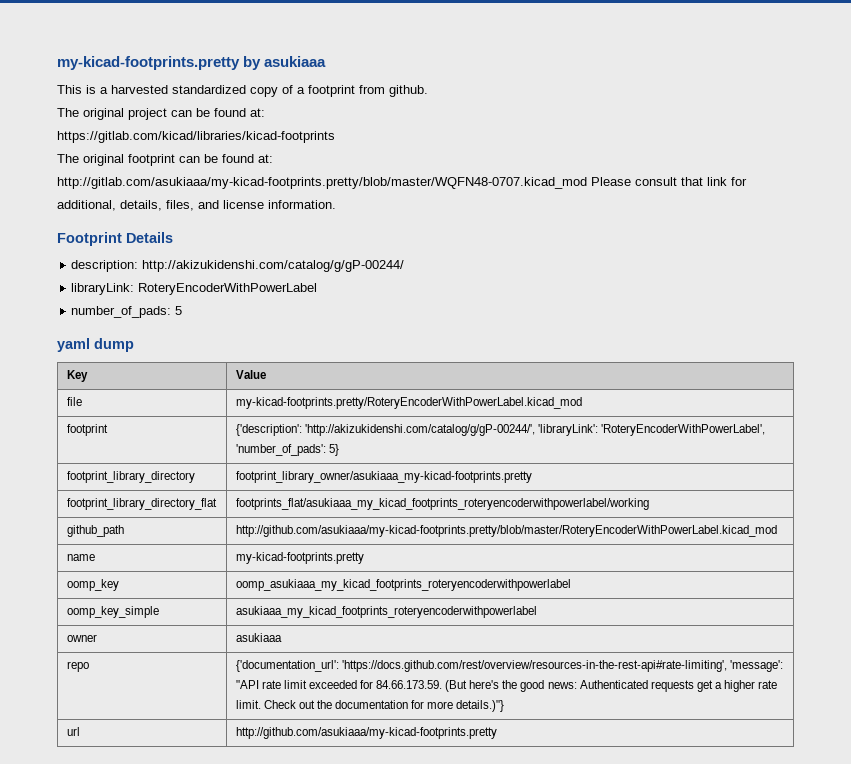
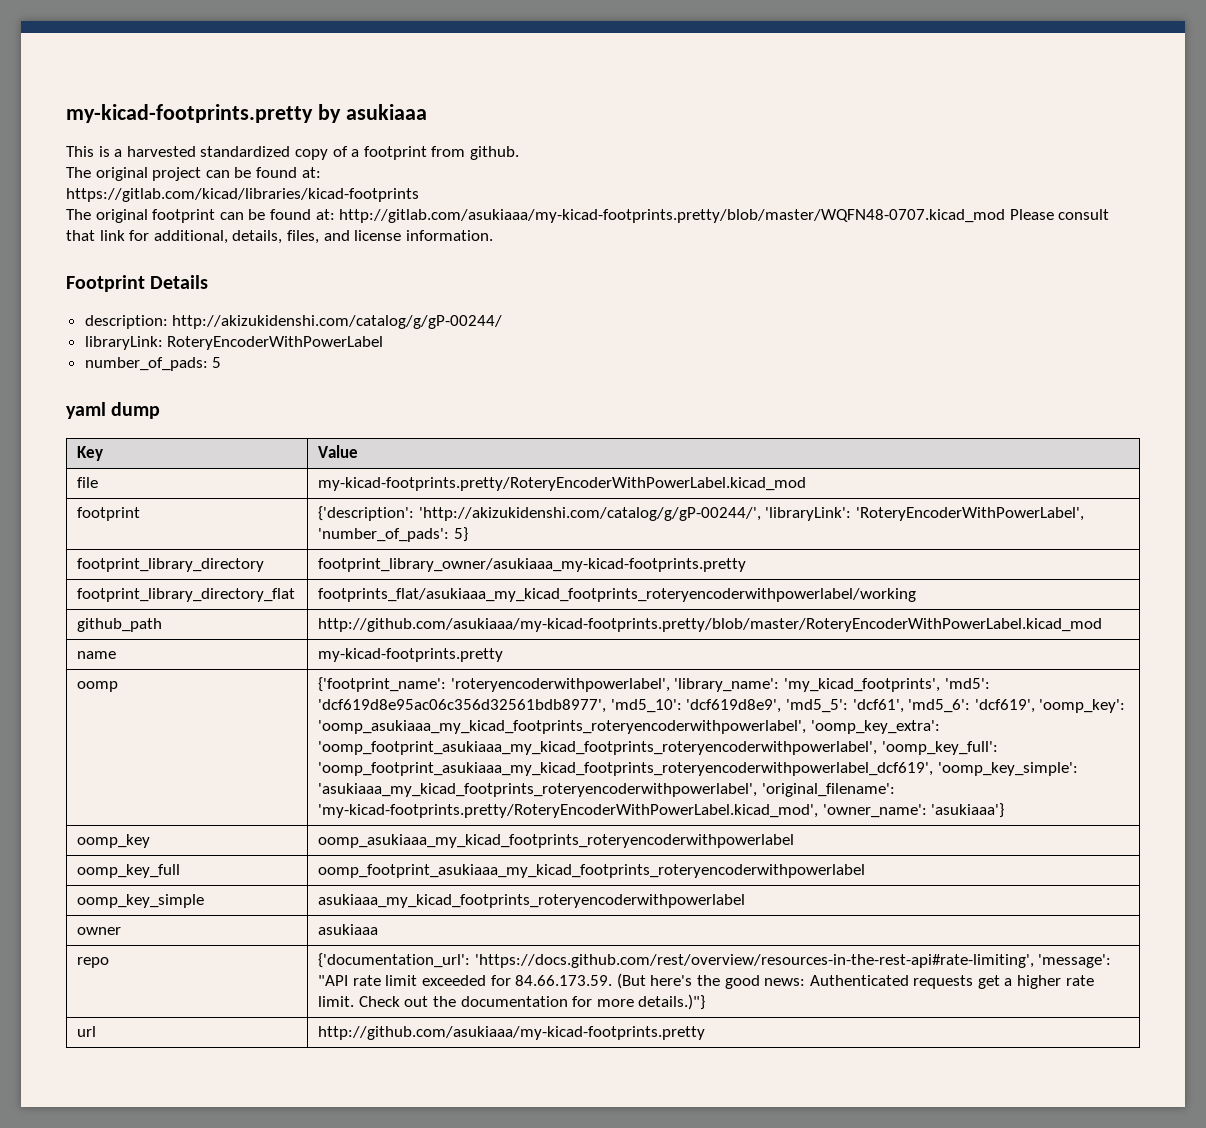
+ oomp | {'footprint_name': 'roteryencoderwithpowerlabel', 'library_name': 'my_kicad_footprints', 'md5': 'dcf619d8e95ac06c356d32561bdb8977', 'md5_10': 'dcf619d8e9', 'md5_5': 'dcf61', 'md5_6': 'dcf619', 'oomp_key': 'oomp_asukiaaa_my_kicad_footprints_roteryencoderwithpowerlabel', 'oomp_key_extra': 'oomp_footprint_asukiaaa_my_kicad_footprints_roteryencoderwithpowerlabel', 'oomp_key_full': 'oomp_footprint_asukiaaa_my_kicad_footprints_roteryencoderwithpowerlabel_dcf619', 'oomp_key_simple': 'asukiaaa_my_kicad_footprints_roteryencoderwithpowerlabel', 'original_filename': 'my-kicad-footprints.pretty/RoteryEncoderWithPowerLabel.kicad_mod', 'owner_name': 'asukiaaa'}
+ oomp_key_full | oomp_footprint_asukiaaa_my_kicad_footprints_roteryencoderwithpowerlabel

